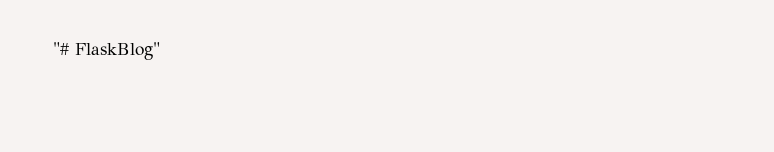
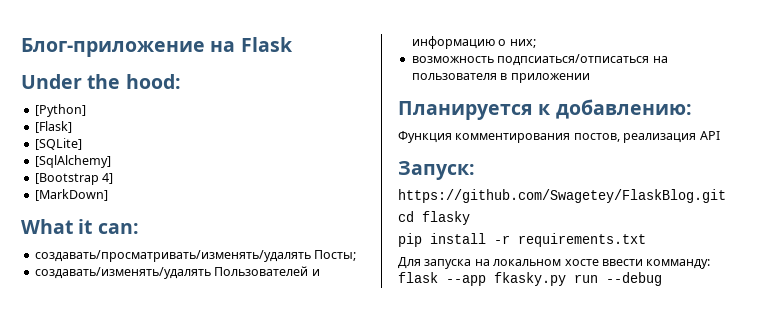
- "# FlaskBlog"
+ Блог-приложение на Flask
+ Under the hood:
+ [Python]
+ [Flask]
+ [SQLite]
+ [SqlAlchemy]
+ [Bootstrap 4]
+ [MarkDown]
+ What it can:
+ создавать/просматривать/изменять/удалять Посты;
+ создавать/изменять/удалять Пользователей и информацию о них;
+ возможность подпсиаться/отписаться на пользователя в приложении
+ Планируется к добавлению:
+ Функция комментирования постов, реализация API
+ Запуск:
+ https://github.com/Swagetey/FlaskBlog.git
+ cd flasky
+ pip install -r requirements.txt
+ Для запуска на локальном хосте ввести комманду: flask --app fkasky.py run --debug

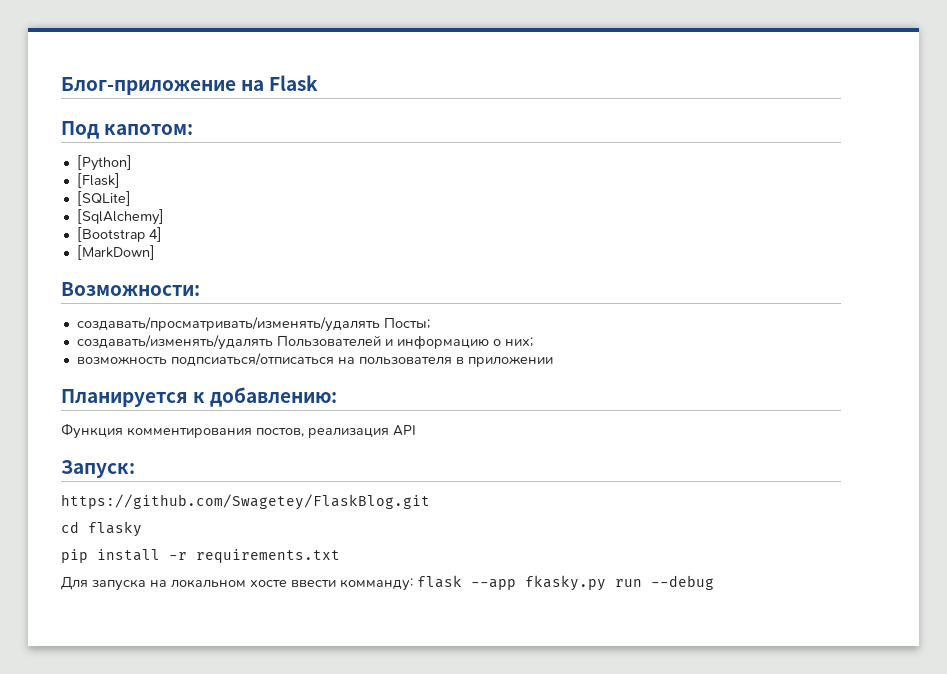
- Under the hood:
+ Под капотом:
- What it can:
+ Возможности:

